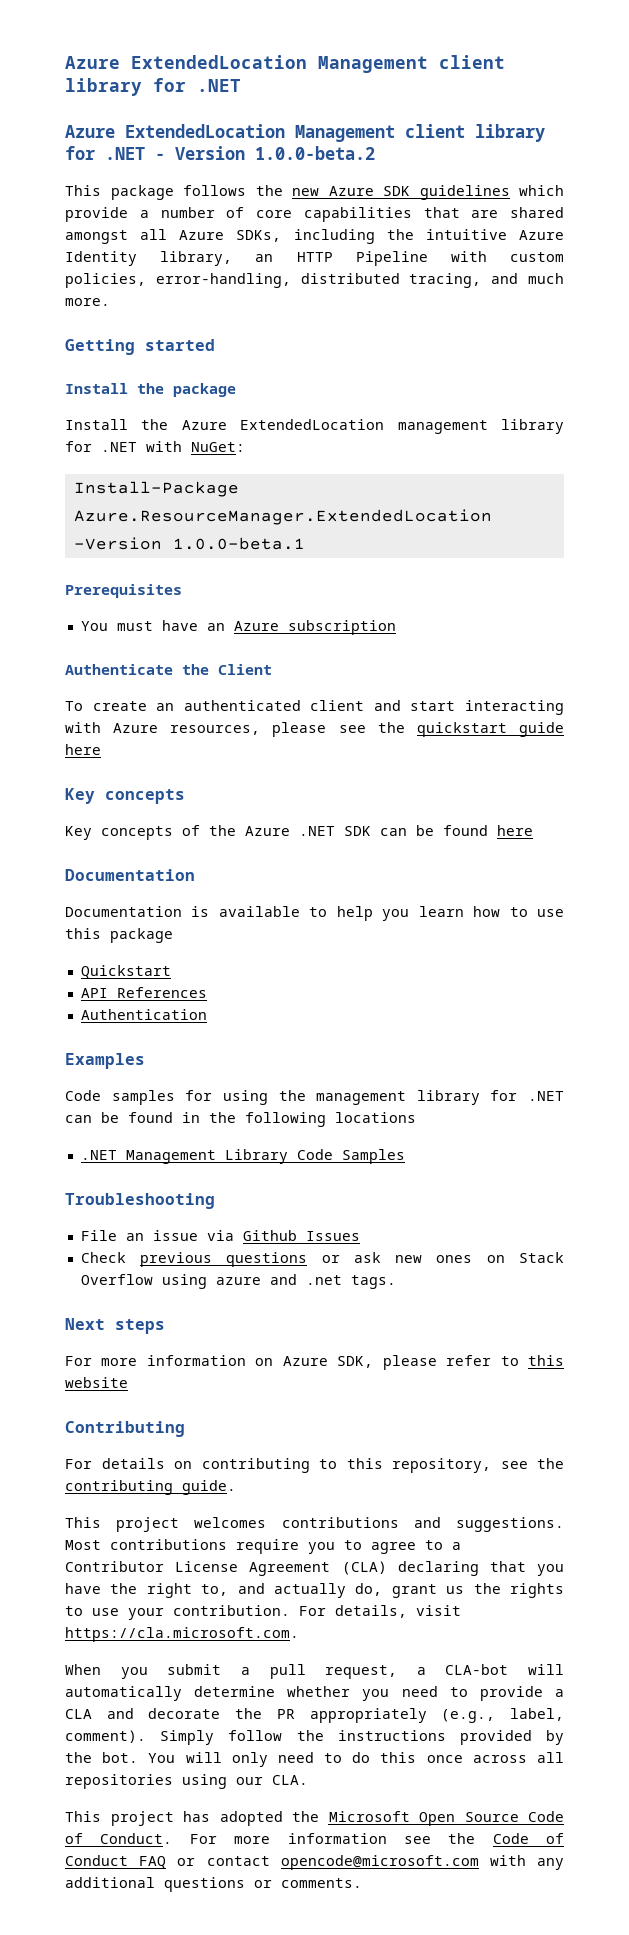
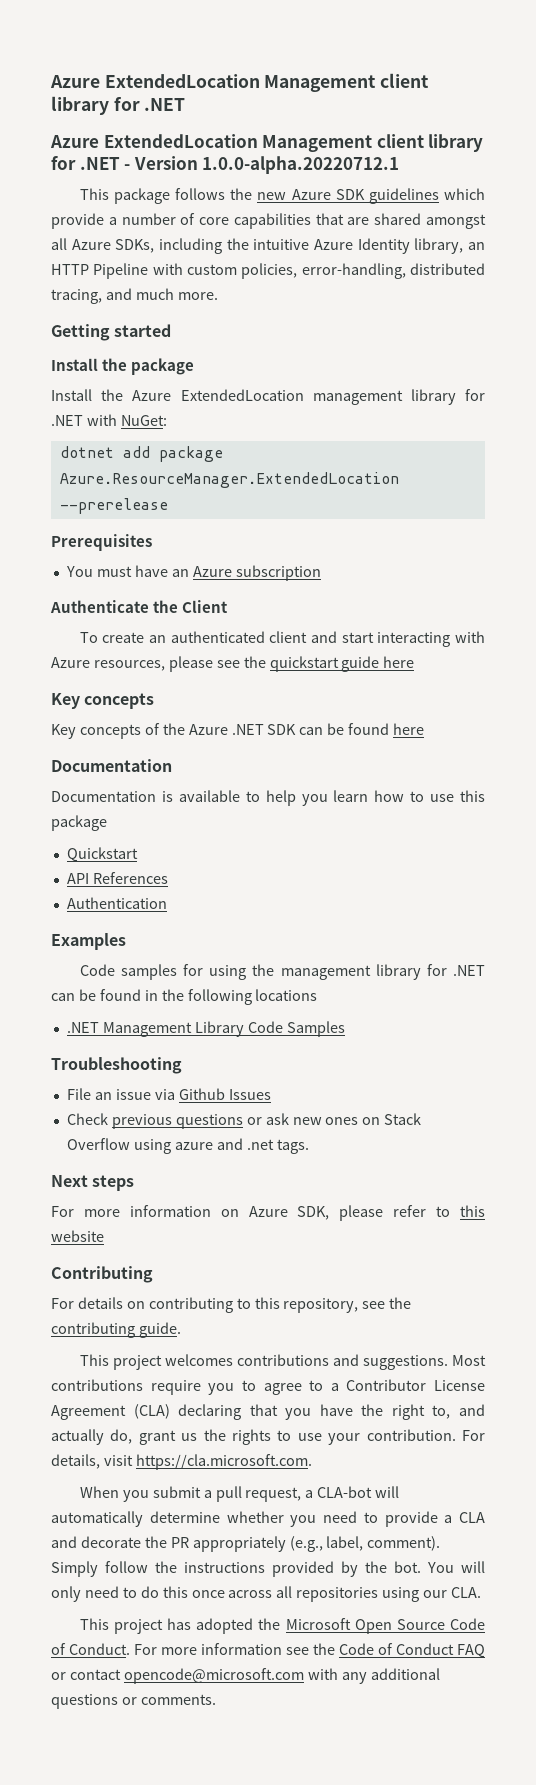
- Azure ExtendedLocation Management client library for .NET - Version 1.0.0-beta.2
+ Azure ExtendedLocation Management client library for .NET - Version 1.0.0-alpha.20220712.1
- Install-Package Azure.ResourceManager.ExtendedLocation -Version 1.0.0-beta.1
+ dotnet add package Azure.ResourceManager.ExtendedLocation --prerelease

